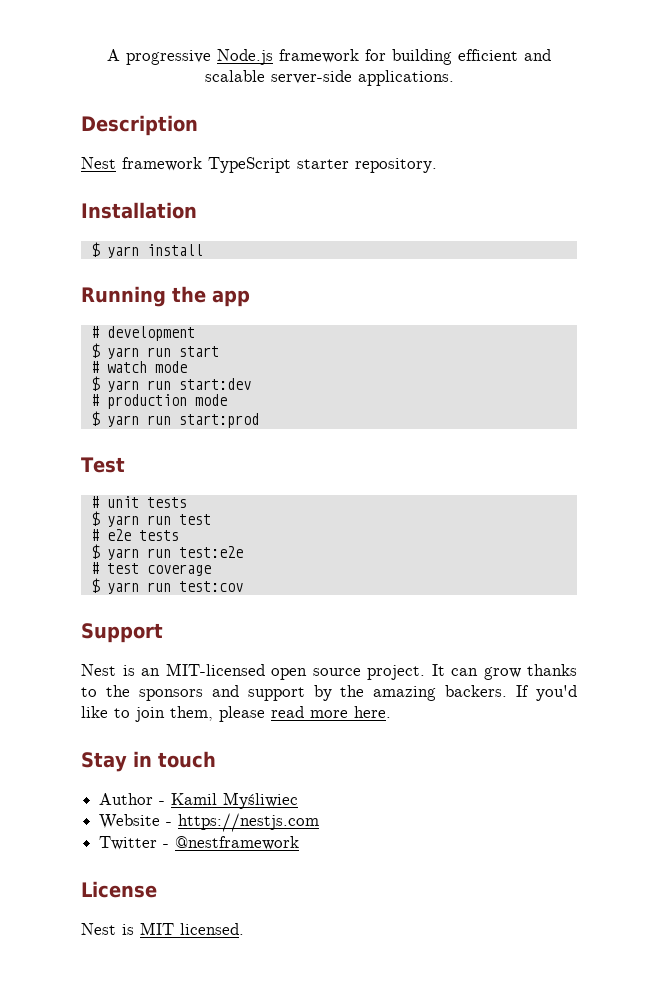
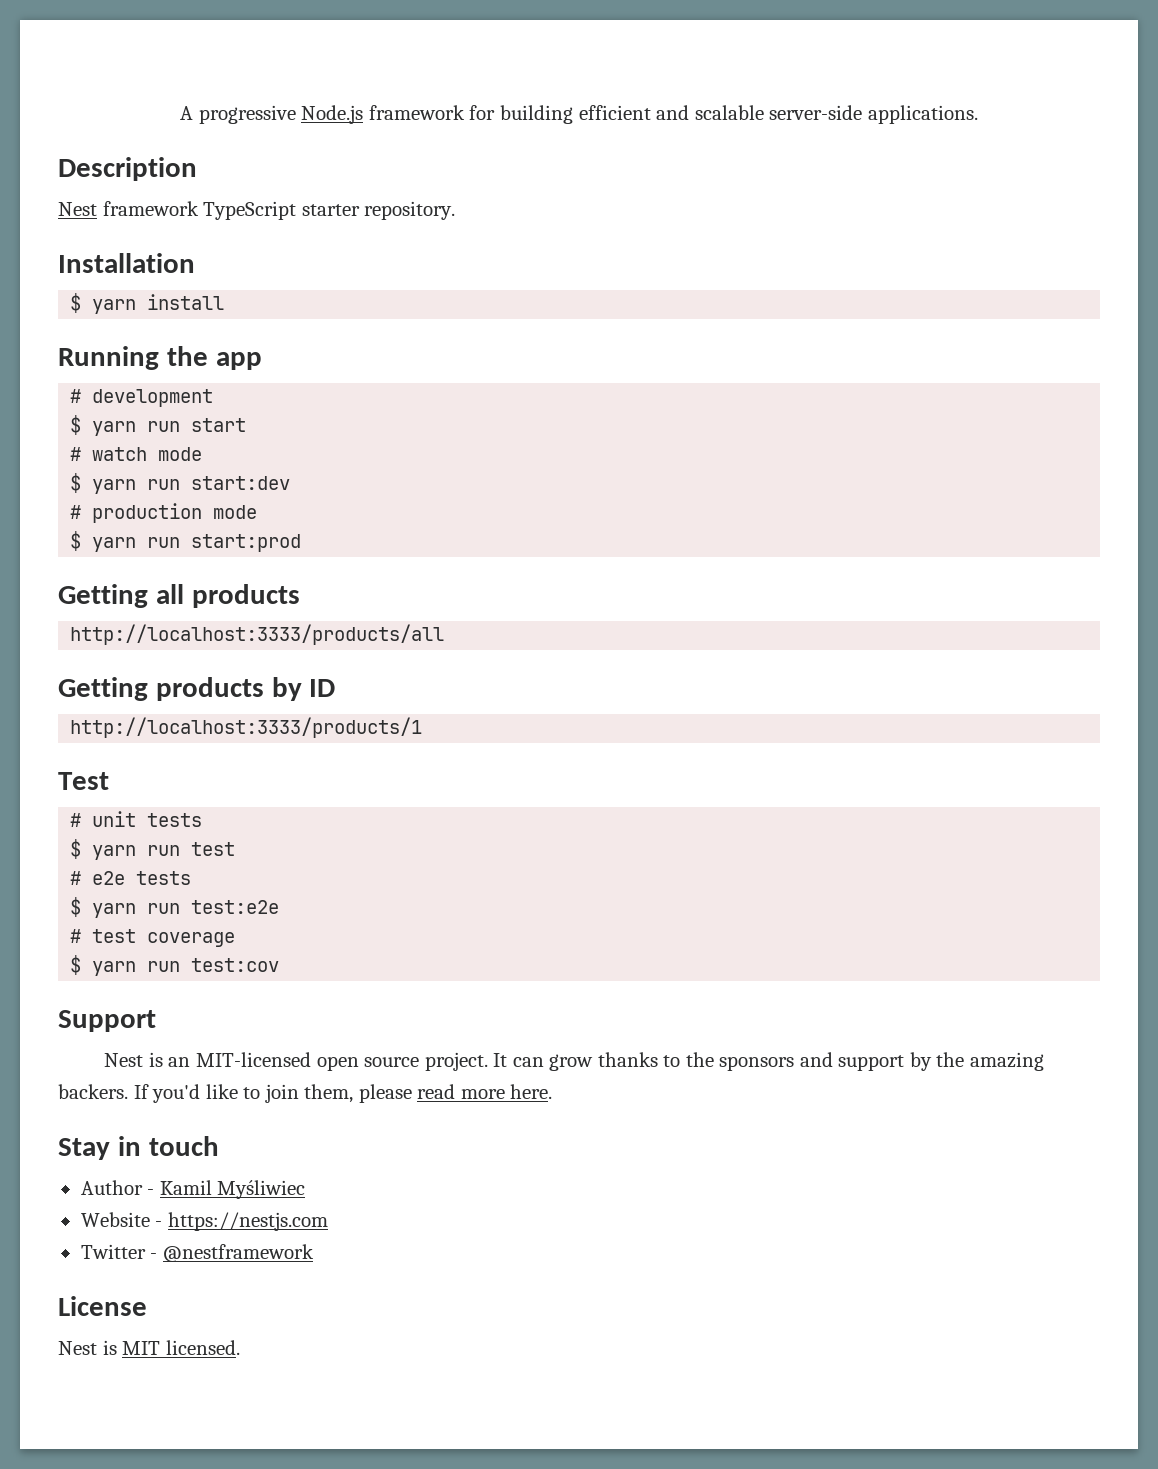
+ Getting all products
+ http://localhost:3333/products/all
+ Getting products by ID
+ http://localhost:3333/products/1

